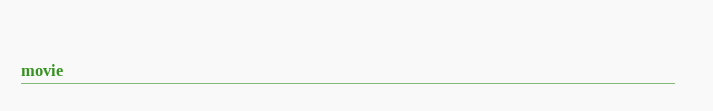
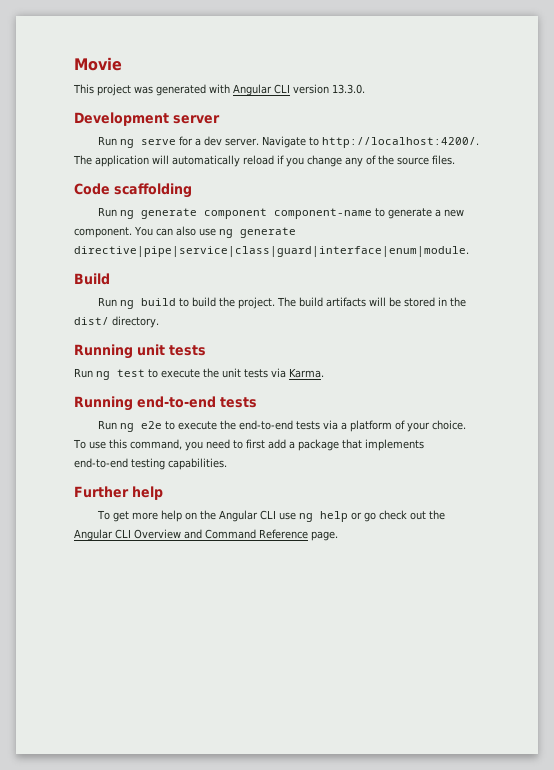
- movie
+ Movie
+ This project was generated with Angular CLI version 13.3.0.
+ Development server
+ Run ng serve for a dev server. Navigate to http://localhost:4200/. The application will automatically reload if you change any of the source files.
+ Code scaffolding
+ Run ng generate component component-name to generate a new component. You can also use ng generate directive|pipe|service|class|guard|interface|enum|module.
+ Build
+ Run ng build to build the project. The build artifacts will be stored in the dist/ directory.
+ Running unit tests
+ Run ng test to execute the unit tests via Karma.
+ Running end-to-end tests
+ Run ng e2e to execute the end-to-end tests via a platform of your choice. To use this command, you need to first add a package that implements end-to-end testing capabilities.
+ Further help
+ To get more help on the Angular CLI use ng help or go check out the Angular CLI Overview and Command Reference page.

